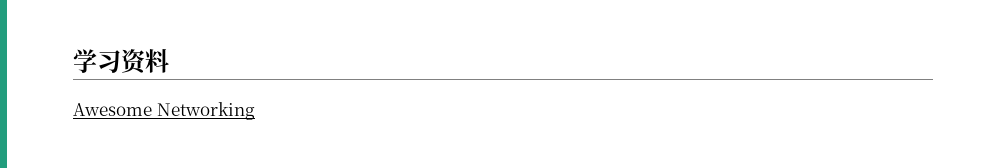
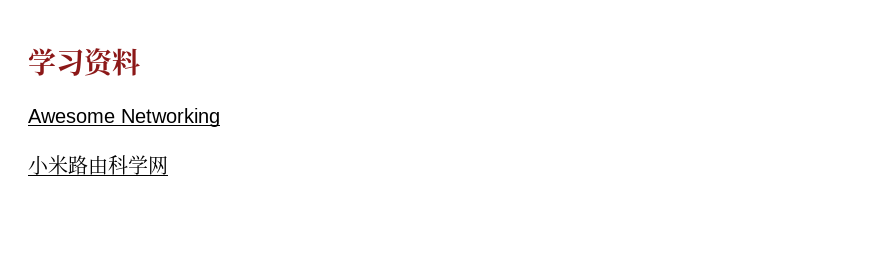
+ 小米路由科学网

